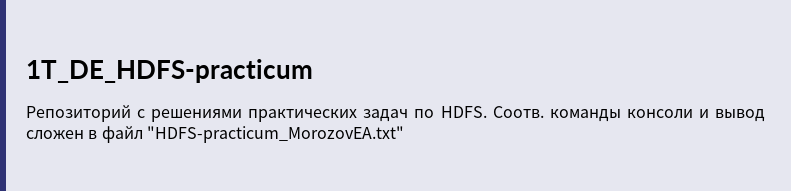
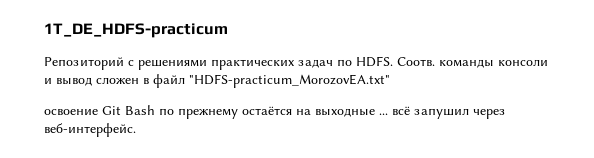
+ освоение Git Bash по прежнему остаётся на выходные ... всё запушил через веб-интерфейс.

